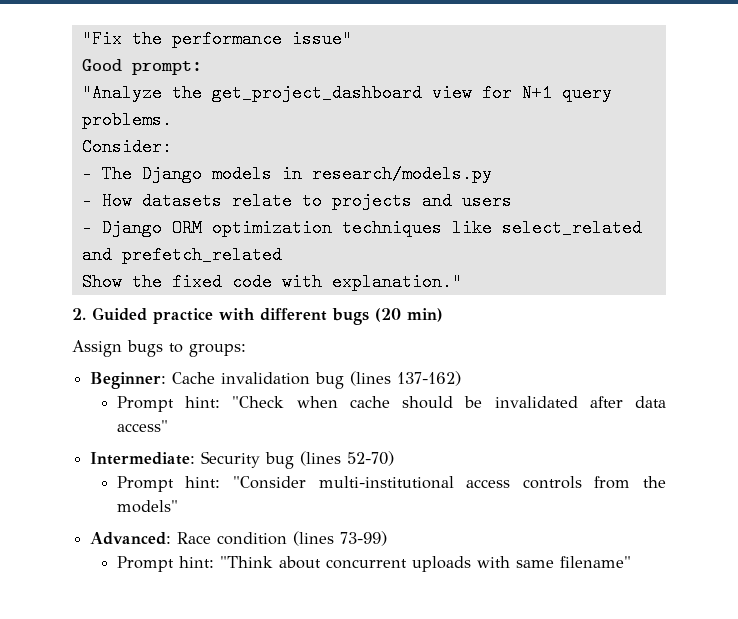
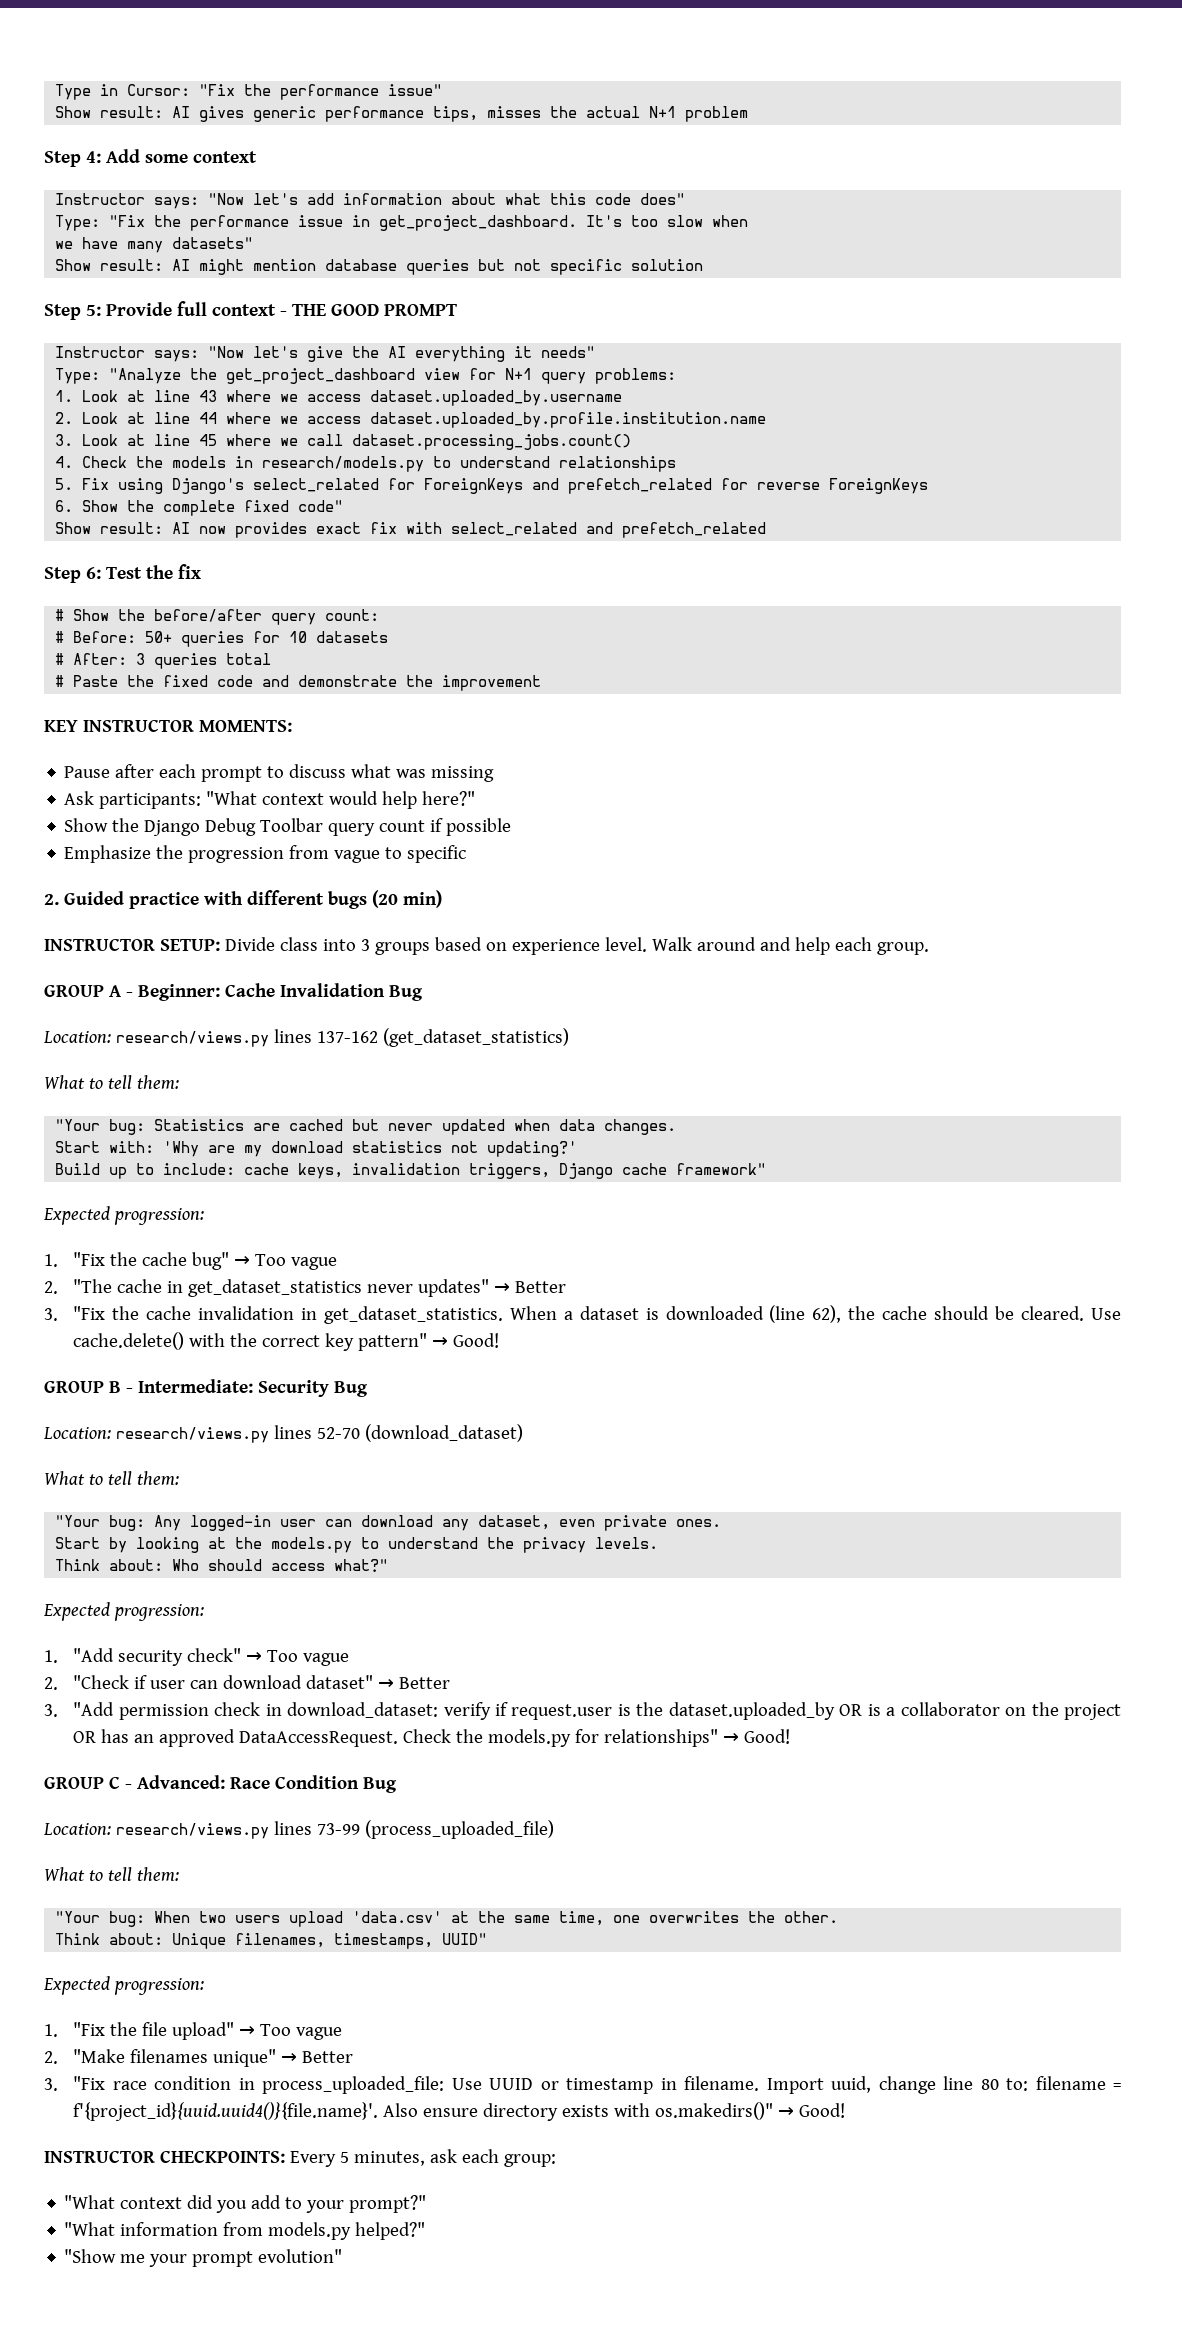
- "Fix the performance issue"
+ Type in Cursor: "Fix the performance issue"
- Good prompt:
- "Analyze the get_project_dashboard view for N+1 query problems.
- Consider:
- - The Django models in research/models.py
- - How datasets relate to projects and users
- - Django ORM optimization techniques like select_related and prefetch_related
- Show the fixed code with explanation."
+ Show result: AI gives generic performance tips, misses the actual N+1 problem
+ Step 4: Add some context
+ Instructor says: "Now let's add information about what this code does"
+ Type: "Fix the performance issue in get_project_dashboard. It's too slow when
+ we have many datasets"
+ Show result: AI might mention database queries but not specific solution
+ Step 5: Provide full context - THE GOOD PROMPT
+ Instructor says: "Now let's give the AI everything it needs"
+ Type: "Analyze the get_project_dashboard view for N+1 query problems:
+ 1. Look at line 43 where we access dataset.uploaded_by.username
+ 2. Look at line 44 where we access dataset.uploaded_by.profile.institution.name
+ 3. Look at line 45 where we call dataset.processing_jobs.count()
+ 4. Check the models in research/models.py to understand relationships
+ 5. Fix using Django's select_related for ForeignKeys and prefetch_related for reverse ForeignKeys
+ 6. Show the complete fixed code"
+ Show result: AI now provides exact fix with select_related and prefetch_related
+ Step 6: Test the fix
+ # Show the before/after query count:
+ # Before: 50+ queries for 10 datasets
+ # After: 3 queries total
+ # Paste the fixed code and demonstrate the improvement
+ KEY INSTRUCTOR MOMENTS:
+ Pause after each prompt to discuss what was missing
+ Ask participants: "What context would help here?"
+ Show the Django Debug Toolbar query count if possible
+ Emphasize the progression from vague to specific
- Assign bugs to groups:
- Beginner: Cache invalidation bug (lines 137-162)
- Prompt hint: "Check when cache should be invalidated after data access"
- Intermediate: Security bug (lines 52-70)
- Prompt hint: "Consider multi-institutional access controls from the models"
- Advanced: Race condition (lines 73-99)
- Prompt hint: "Think about concurrent uploads with same filename"
+ INSTRUCTOR SETUP: Divide class into 3 groups based on experience level. Walk around and help each group.
+ GROUP A - Beginner: Cache Invalidation Bug
+ Location: research/views.py lines 137-162 (get_dataset_statistics)
+ What to tell them:
+ "Your bug: Statistics are cached but never updated when data changes.
+ Start with: 'Why are my download statistics not updating?'
+ Build up to include: cache keys, invalidation triggers, Django cache framework"
+ Expected progression:
+ 1. "Fix the cache bug" → Too vague
+ 2. "The cache in get_dataset_statistics never updates" → Better
+ 3. "Fix the cache invalidation in get_dataset_statistics. When a dataset is downloaded (line 62), the cache should be cleared. Use cache.delete() with the correct key pattern" → Good!
+ GROUP B - Intermediate: Security Bug
+ Location: research/views.py lines 52-70 (download_dataset)
+ What to tell them:
+ "Your bug: Any logged-in user can download any dataset, even private ones.
+ Start by looking at the models.py to understand the privacy levels.
+ Think about: Who should access what?"
+ Expected progression:
+ 1. "Add security check" → Too vague
+ 2. "Check if user can download dataset" → Better
+ 3. "Add permission check in download_dataset: verify if request.user is the dataset.uploaded_by OR is a collaborator on the project OR has an approved DataAccessRequest. Check the models.py for relationships" → Good!
+ GROUP C - Advanced: Race Condition Bug
+ Location: research/views.py lines 73-99 (process_uploaded_file)
+ What to tell them:
+ "Your bug: When two users upload 'data.csv' at the same time, one overwrites the other.
+ Think about: Unique filenames, timestamps, UUID"
+ Expected progression:
+ 1. "Fix the file upload" → Too vague
+ 2. "Make filenames unique" → Better
+ 3. "Fix race condition in process_uploaded_file: Use UUID or timestamp in filename. Import uuid, change line 80 to: filename = f'{project_id}{uuid.uuid4()}{file.name}'. Also ensure directory exists with os.makedirs()" → Good!
+ INSTRUCTOR CHECKPOINTS: Every 5 minutes, ask each group:
+ "What context did you add to your prompt?"
+ "What information from models.py helped?"
+ "Show me your prompt evolution"

